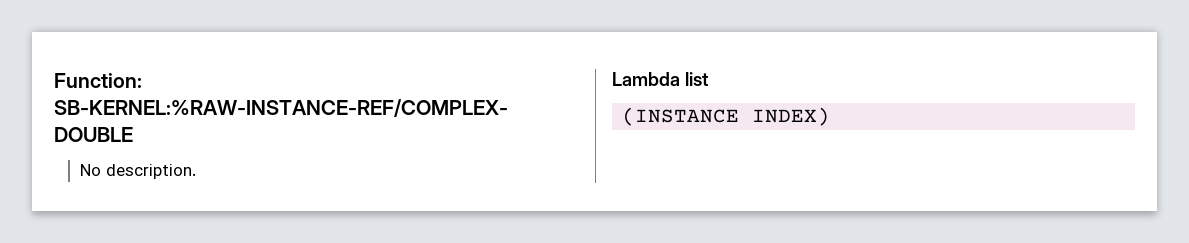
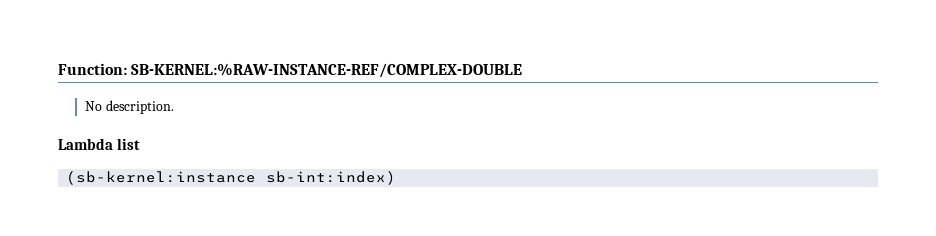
- (INSTANCE INDEX)
+ (sb-kernel:instance sb-int:index)

